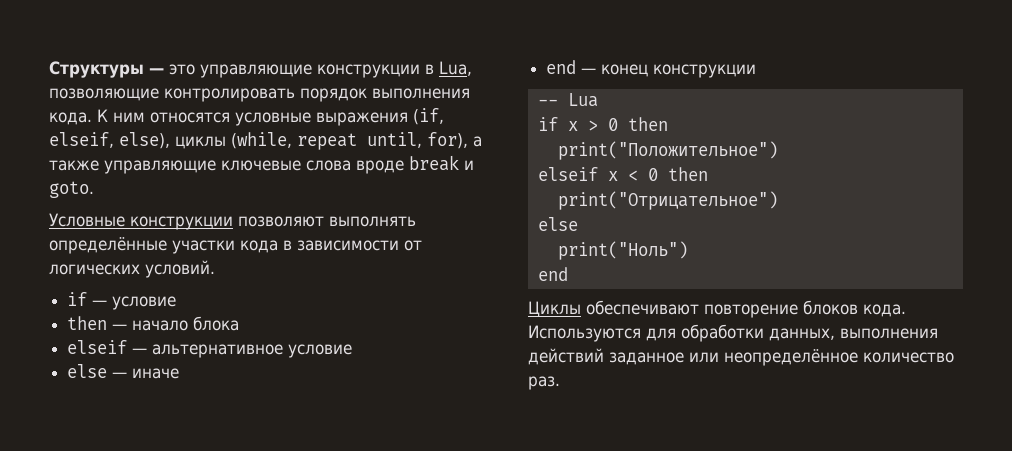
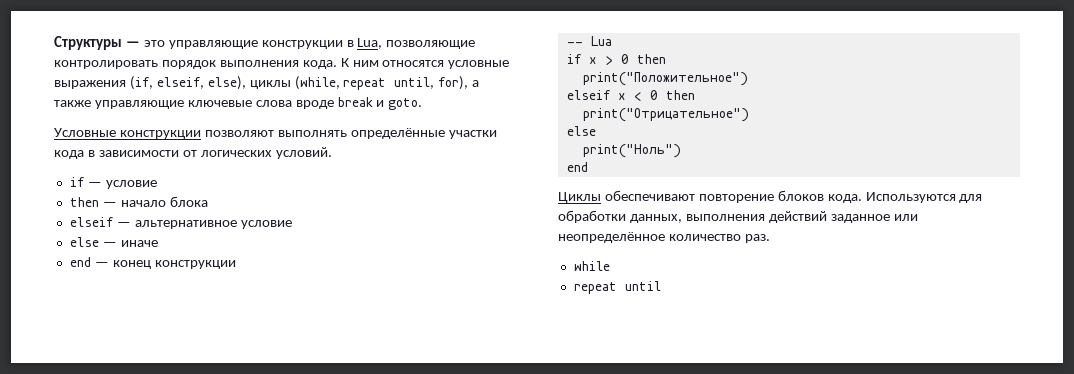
+ while
+ repeat until

